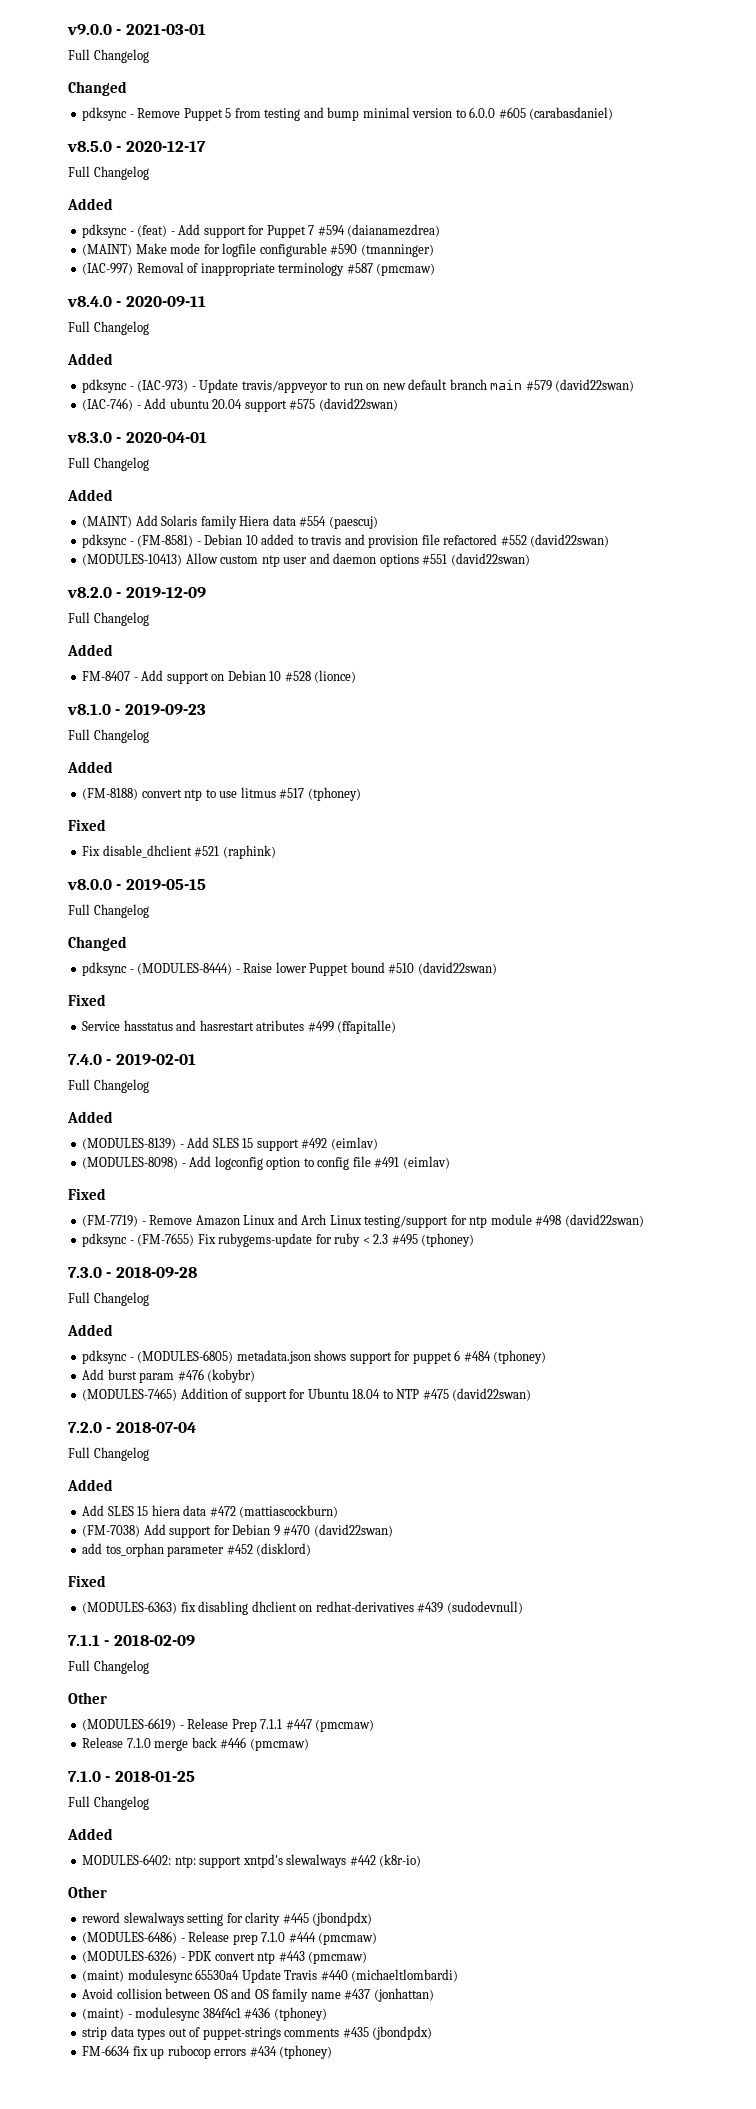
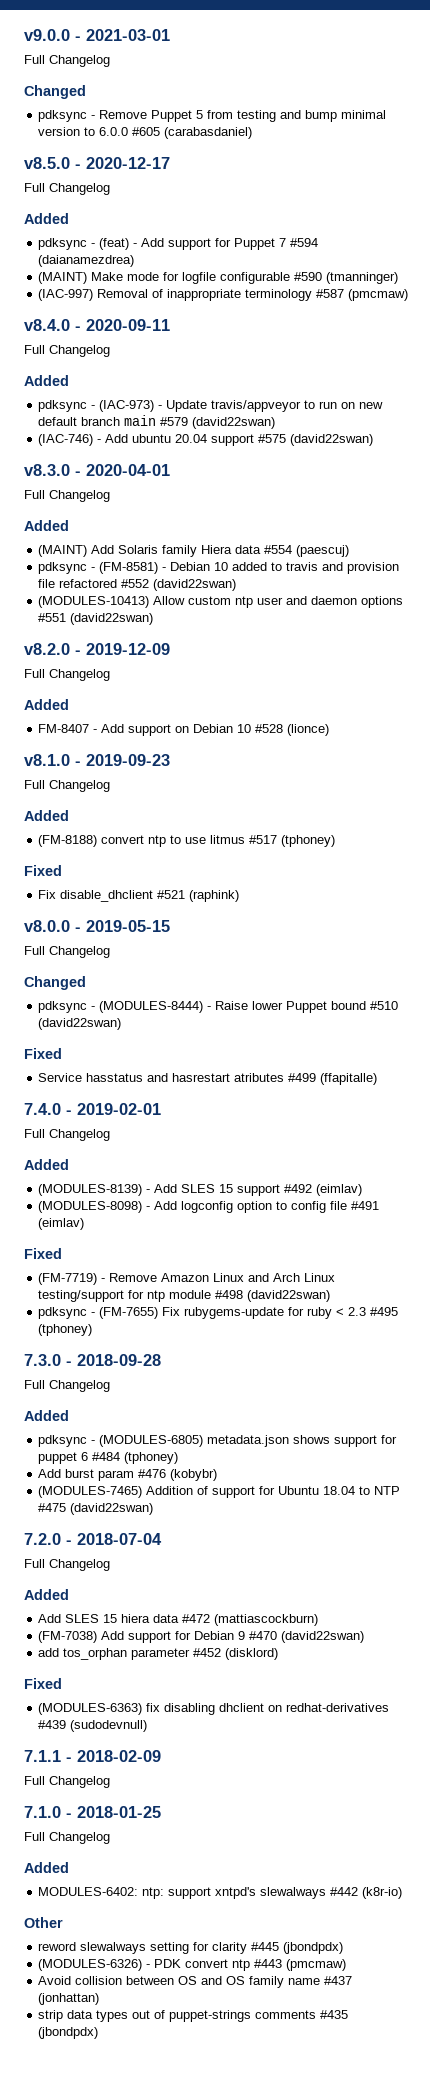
  7.1.1 - 2018-02-09
  Full Changelog
- Other
- (MODULES-6619) - Release Prep 7.1.1 #447 (pmcmaw)
- Release 7.1.0 merge back #446 (pmcmaw)
- (MODULES-6486) - Release prep 7.1.0 #444 (pmcmaw)
- (maint) modulesync 65530a4 Update Travis #440 (michaeltlombardi)
- (maint) - modulesync 384f4c1 #436 (tphoney)
- FM-6634 fix up rubocop errors #434 (tphoney)

